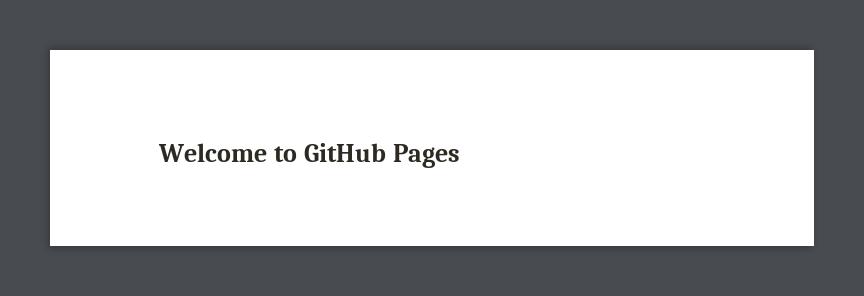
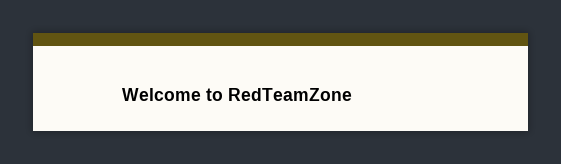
- Welcome to GitHub Pages
+ Welcome to RedTeamZone

